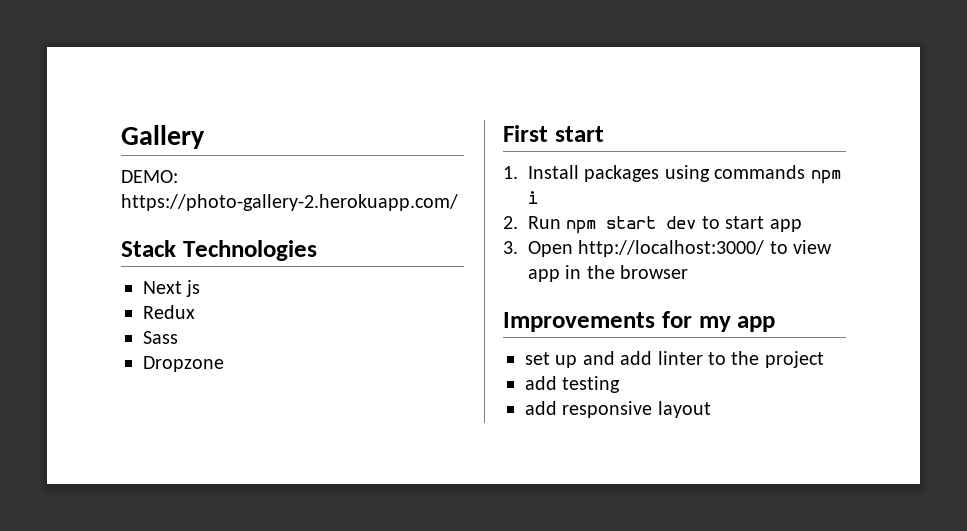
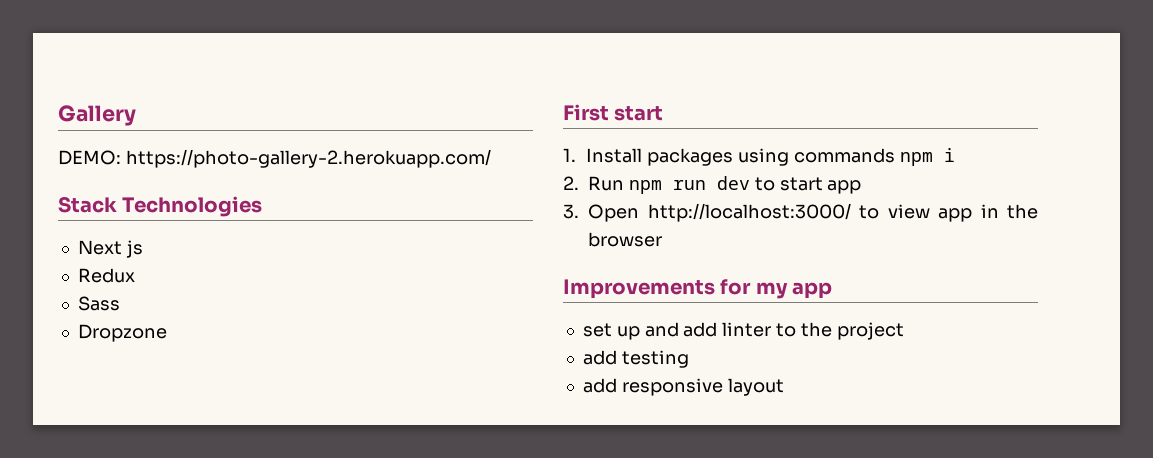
- 2. Run npm start dev to start app
+ 2. Run npm run dev to start app

